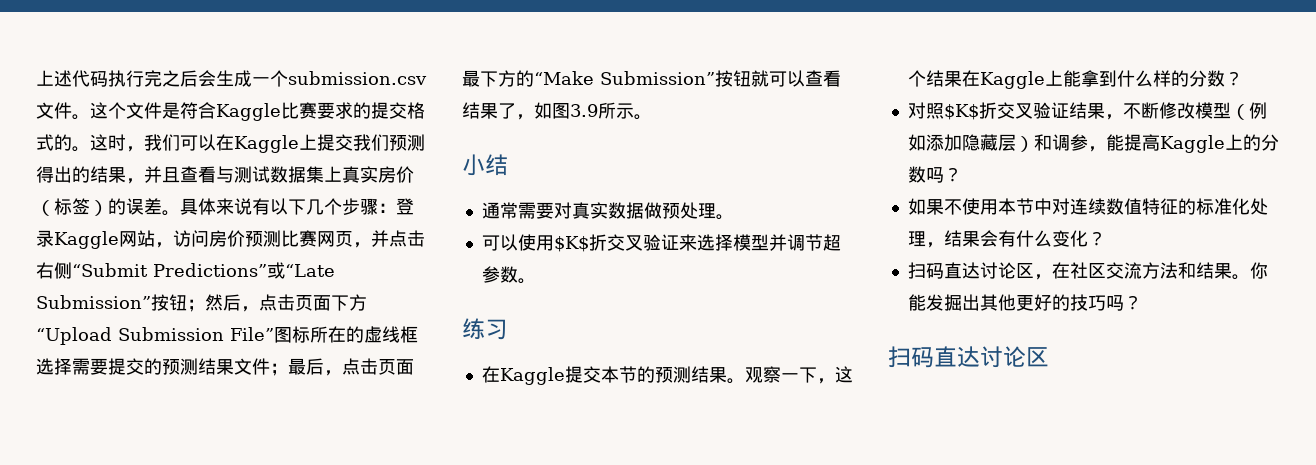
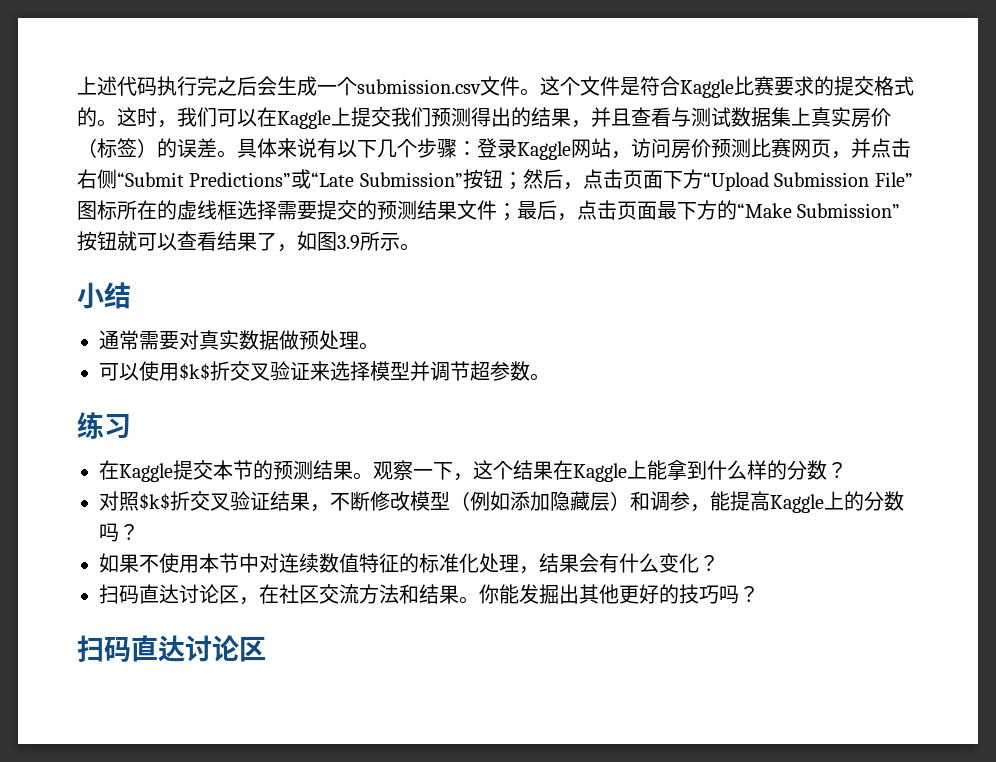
- 可以使用$K$折交叉验证来选择模型并调节超参数。
+ 可以使用$k$折交叉验证来选择模型并调节超参数。
- 对照$K$折交叉验证结果，不断修改模型（例如添加隐藏层）和调参，能提高Kaggle上的分数吗？
+ 对照$k$折交叉验证结果，不断修改模型（例如添加隐藏层）和调参，能提高Kaggle上的分数吗？

